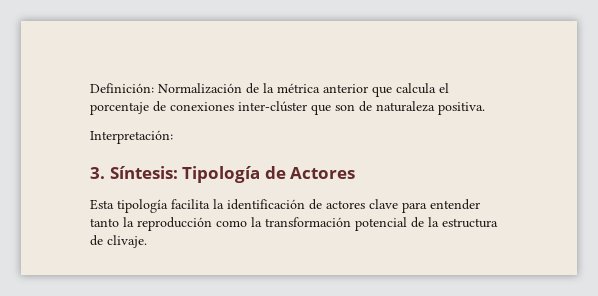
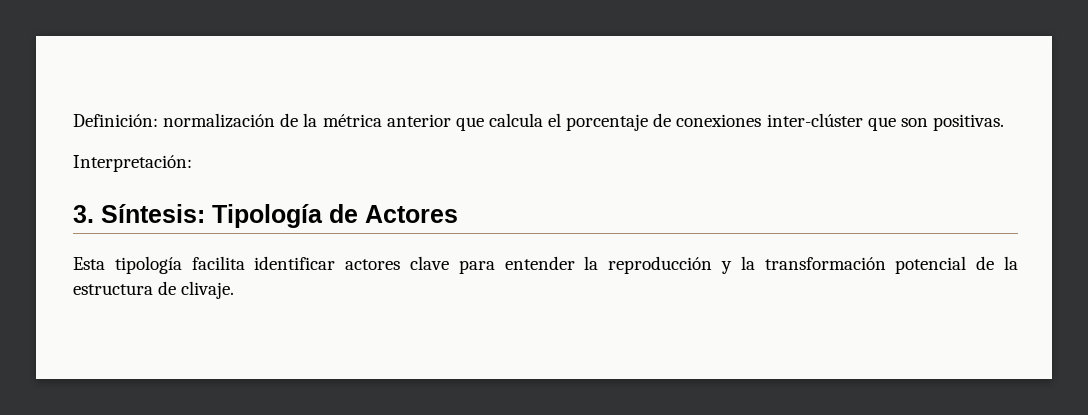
- Definición: Normalización de la métrica anterior que calcula el porcentaje de conexiones inter-clúster que son de naturaleza positiva.
+ Definición: normalización de la métrica anterior que calcula el porcentaje de conexiones inter-clúster que son positivas.
- Esta tipología facilita la identificación de actores clave para entender tanto la reproducción como la transformación potencial de la estructura de clivaje.
+ Esta tipología facilita identificar actores clave para entender la reproducción y la transformación potencial de la estructura de clivaje.

